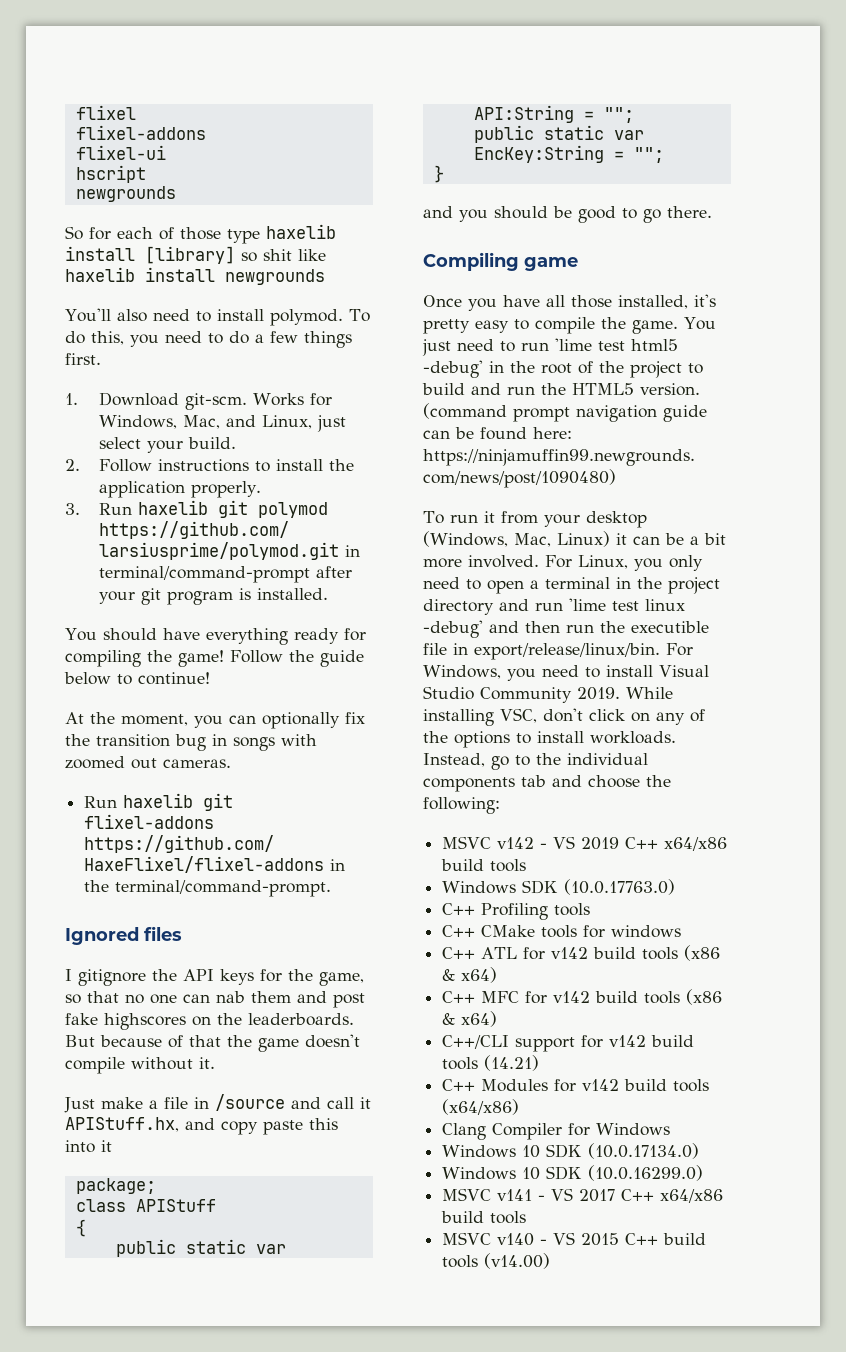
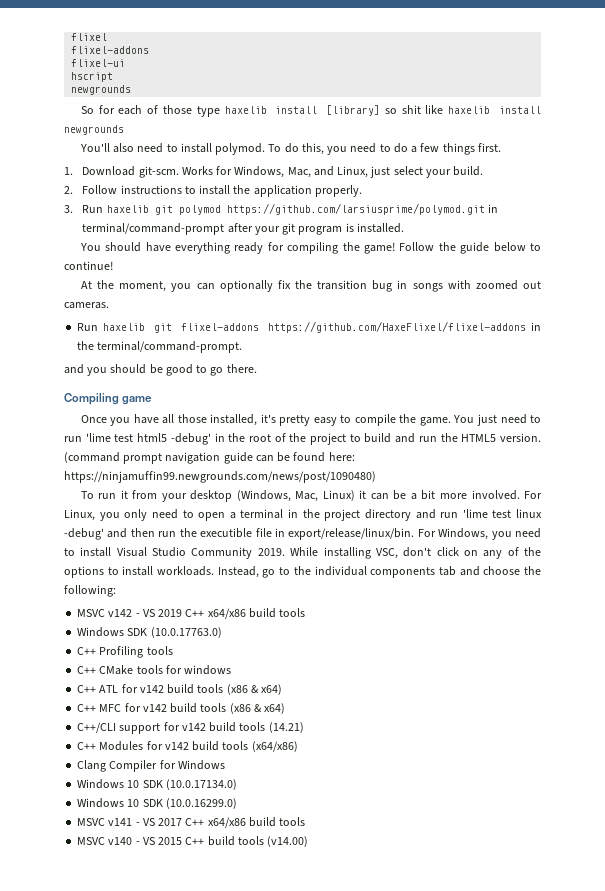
- Ignored files
- I gitignore the API keys for the game, so that no one can nab them and post fake highscores on the leaderboards. But because of that the game doesn't compile without it.
- Just make a file in /source and call it APIStuff.hx, and copy paste this into it
- package;
- class APIStuff
- {
- public static var API:String = "";
- public static var EncKey:String = "";
- }

